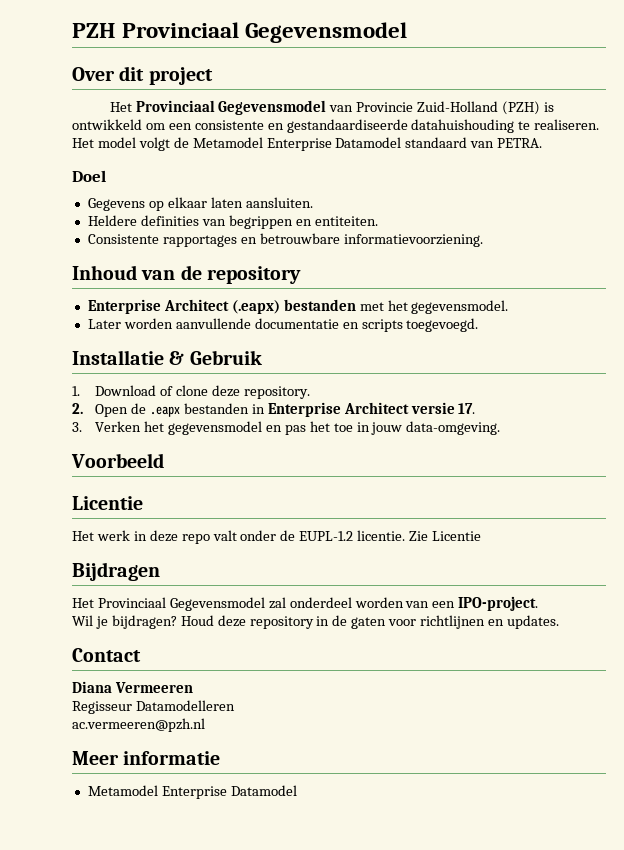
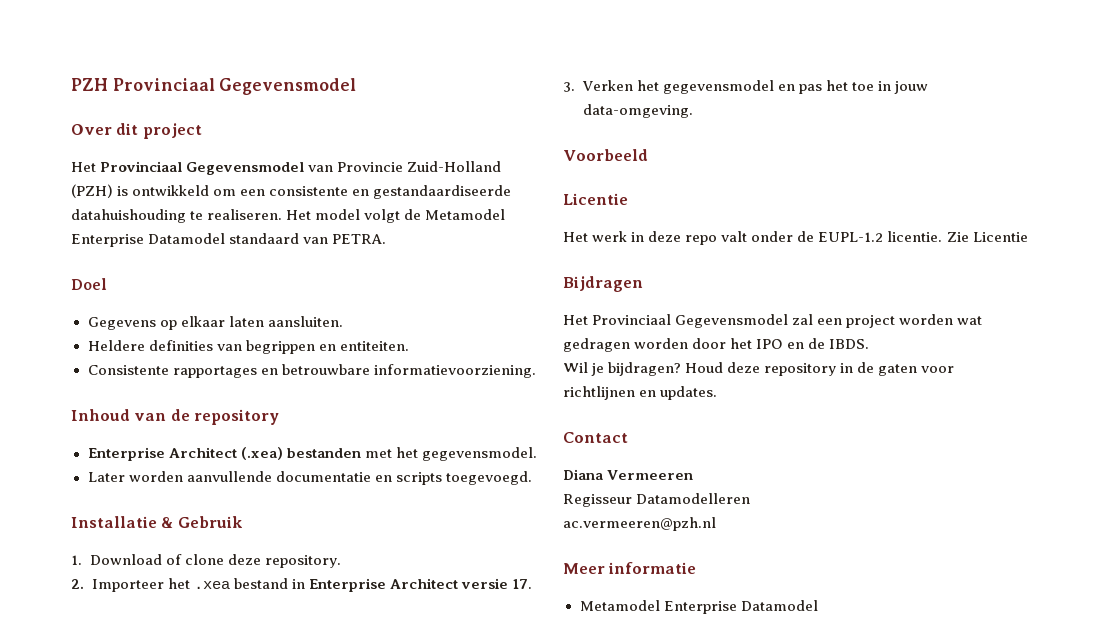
- Enterprise Architect (.eapx) bestanden met het gegevensmodel.
+ Enterprise Architect (.xea) bestanden met het gegevensmodel.
- 2. Open de .eapx bestanden in Enterprise Architect versie 17.
+ 2. Importeer het .xea bestand in Enterprise Architect versie 17.
- Het Provinciaal Gegevensmodel zal onderdeel worden van een IPO-project.
+ Het Provinciaal Gegevensmodel zal een project worden wat gedragen worden door het IPO en de IBDS.

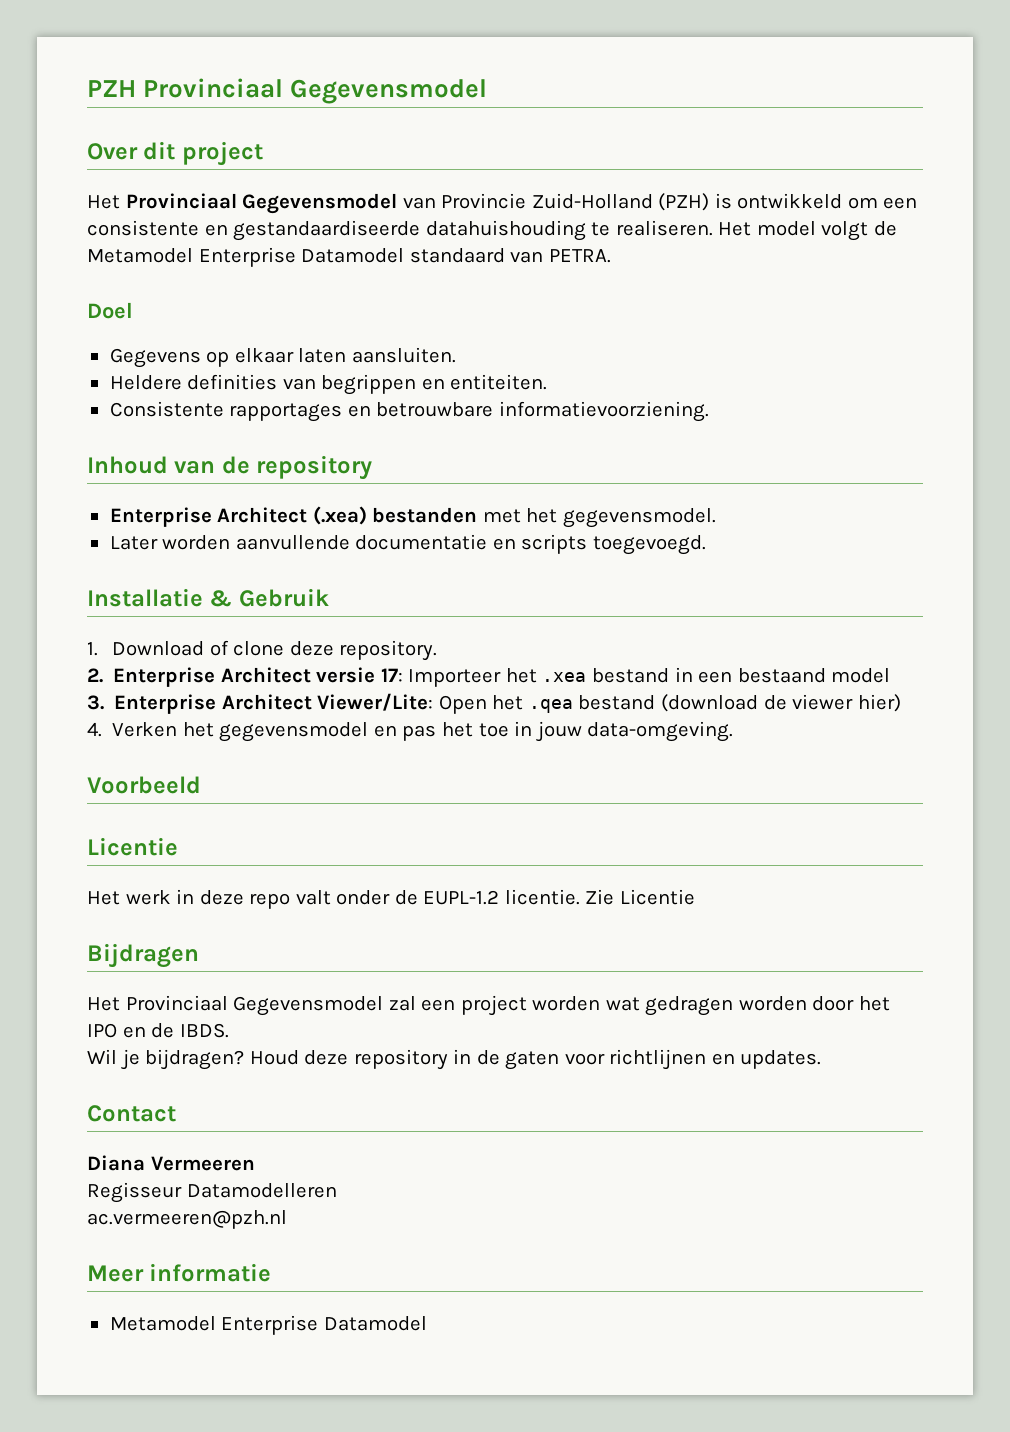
- 2. Importeer het .xea bestand in Enterprise Architect versie 17.
- 3. Verken het gegevensmodel en pas het toe in jouw data-omgeving.
+ 2. Enterprise Architect versie 17: Importeer het .xea bestand in een bestaand model
+ 3. Enterprise Architect Viewer/Lite: Open het .qea bestand (download de viewer hier)
+ 4. Verken het gegevensmodel en pas het toe in jouw data-omgeving.

